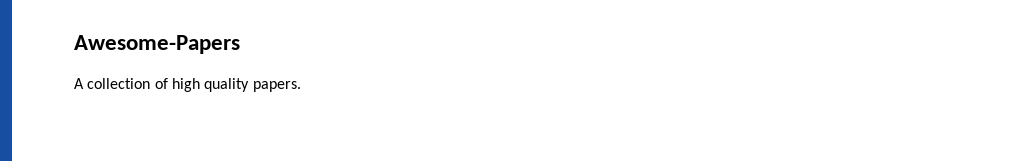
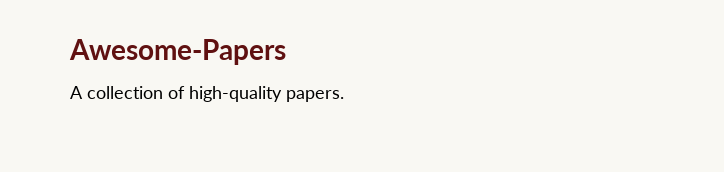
- A collection of high quality papers.
+ A collection of high-quality papers.

